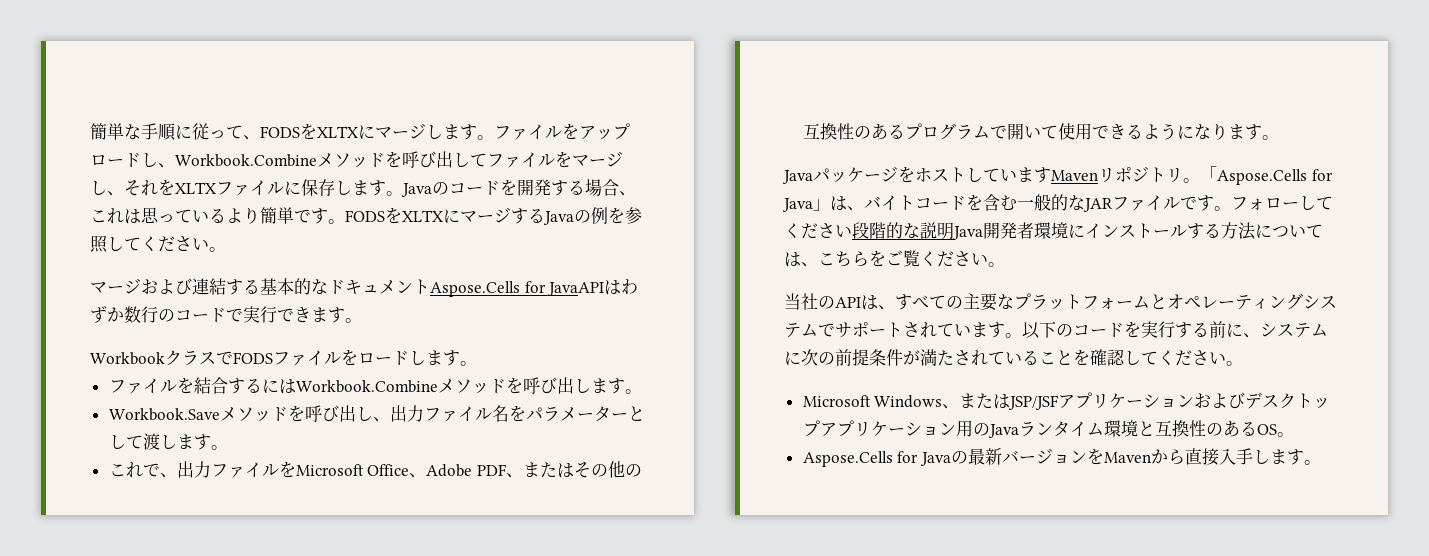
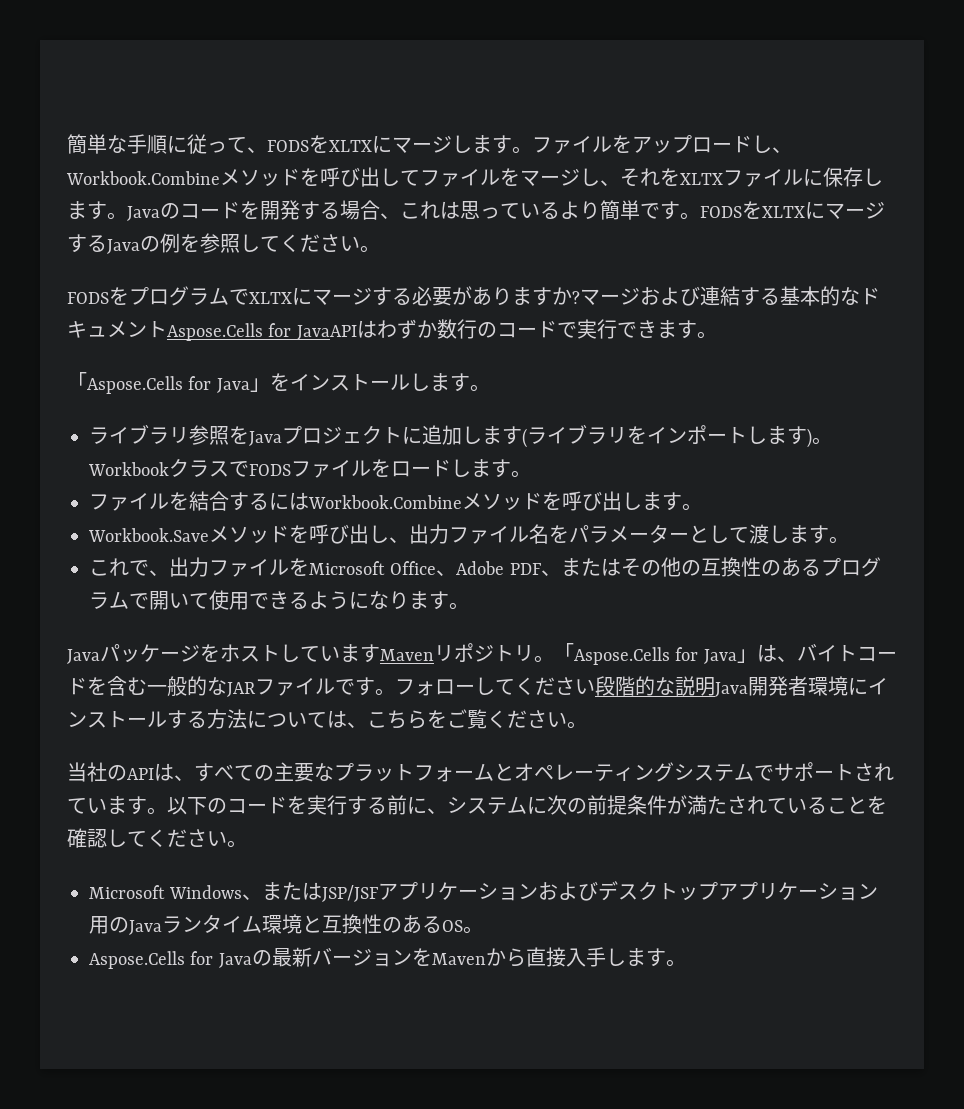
+ FODSをプログラムでXLTXにマージする必要がありますか?
+ 「Aspose.Cells for Java」をインストールします。
+ ライブラリ参照をJavaプロジェクトに追加します(ライブラリをインポートします)。

